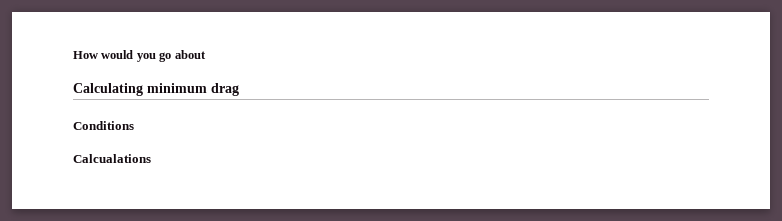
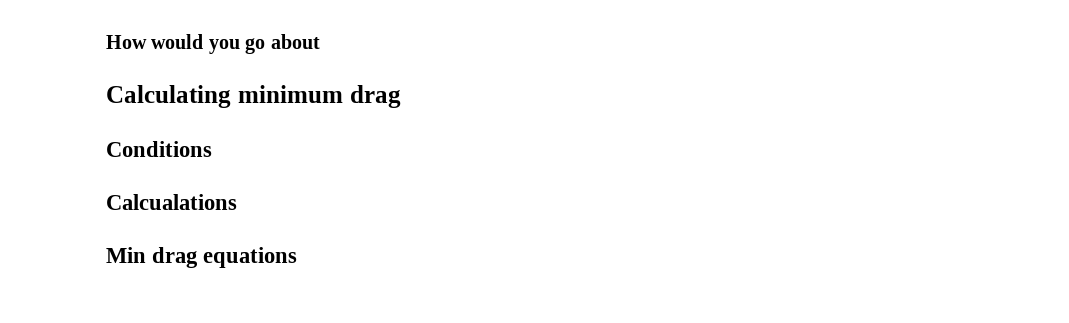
+ Min drag equations

